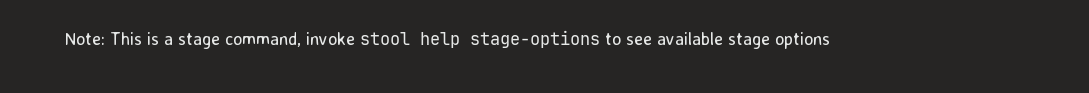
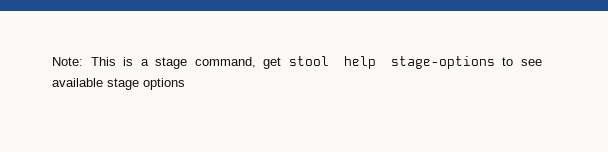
- Note: This is a stage command, invoke stool help stage-options to see available stage options
+ Note: This is a stage command, get stool help stage-options to see available stage options

